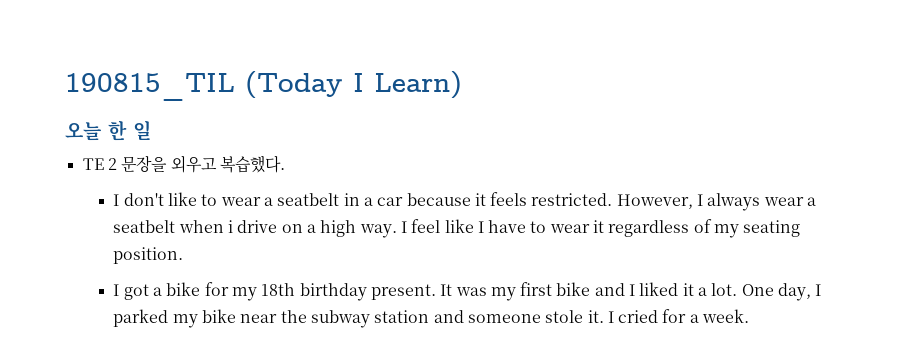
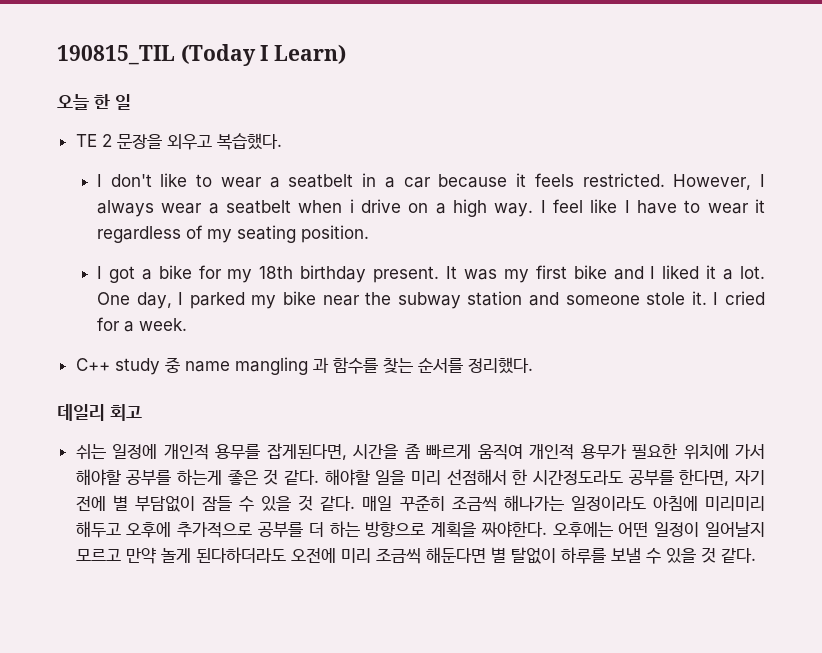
+ C++ study 중 name mangling 과 함수를 찾는 순서를 정리했다.
+ 데일리 회고
+ 쉬는 일정에 개인적 용무를 잡게된다면, 시간을 좀 빠르게 움직여 개인적 용무가 필요한 위치에 가서 해야할 공부를 하는게 좋은 것 같다. 해야할 일을 미리 선점해서 한 시간정도라도 공부를 한다면, 자기 전에 별 부담없이 잠들 수 있을 것 같다. 매일 꾸준히 조금씩 해나가는 일정이라도 아침에 미리미리 해두고 오후에 추가적으로 공부를 더 하는 방향으로 계획을 짜야한다. 오후에는 어떤 일정이 일어날지 모르고 만약 놀게 된다하더라도 오전에 미리 조금씩 해둔다면 별 탈없이 하루를 보낼 수 있을 것 같다.

